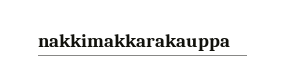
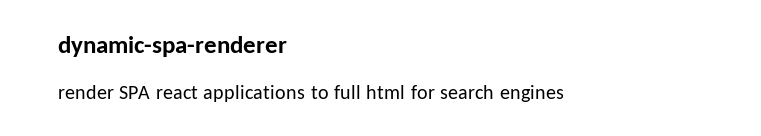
- nakkimakkarakauppa
+ dynamic-spa-renderer
+ render SPA react applications to full html for search engines

